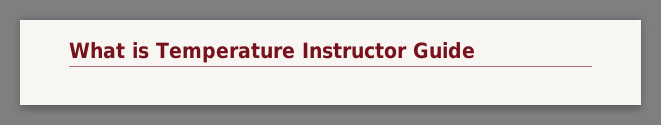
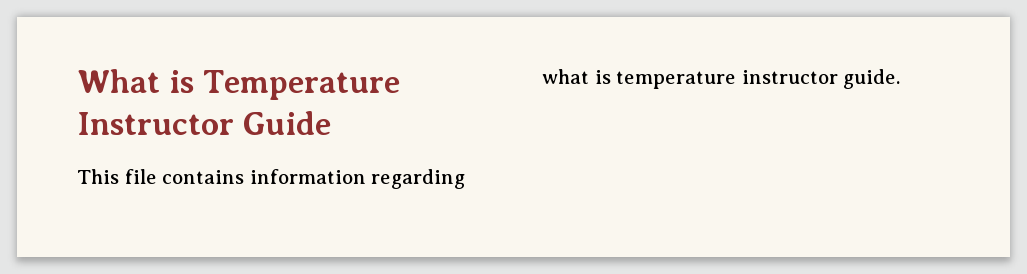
+ This file contains information regarding what is temperature instructor guide.

